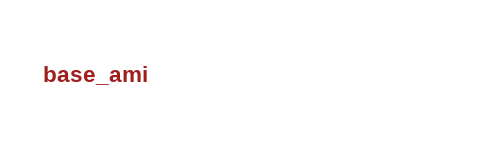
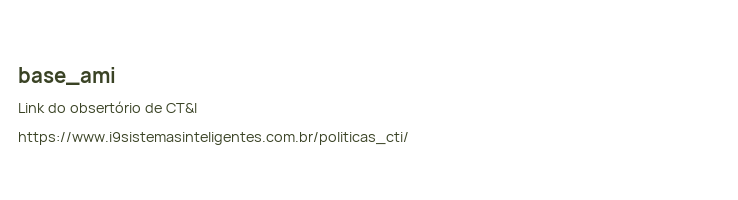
+ Link do obsertório de CT&I
+ https://www.i9sistemasinteligentes.com.br/politicas_cti/

